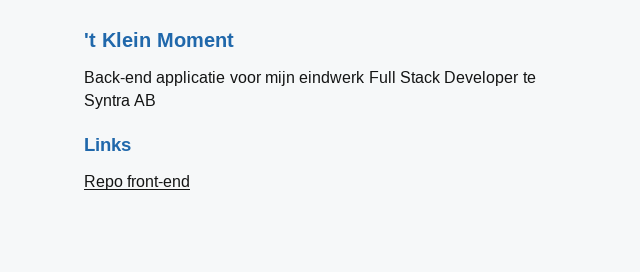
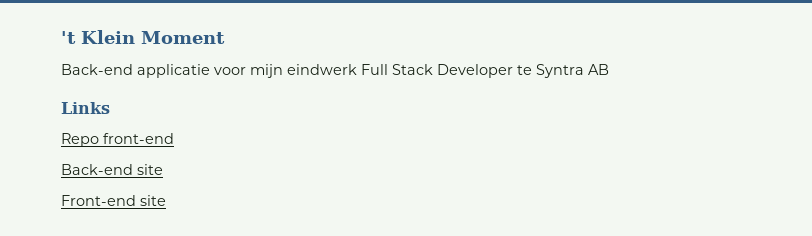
+ Back-end site
+ Front-end site

